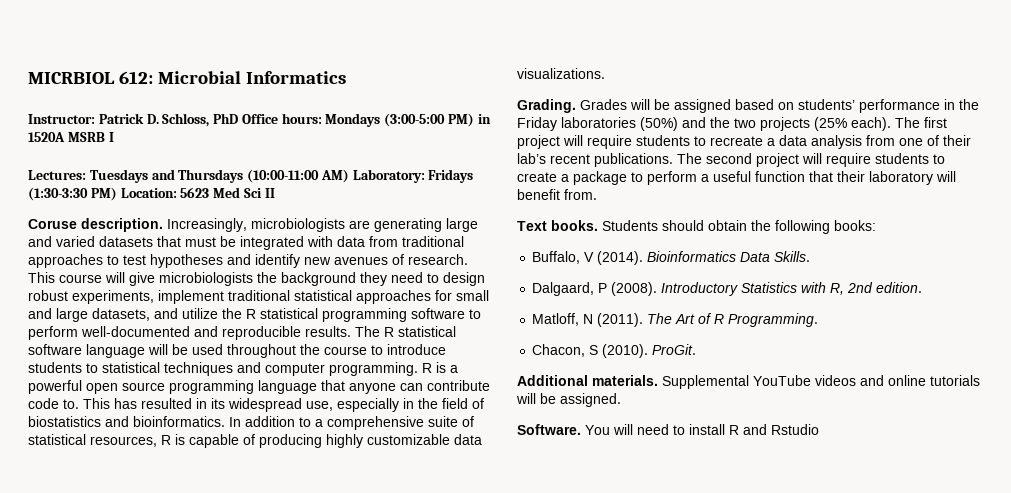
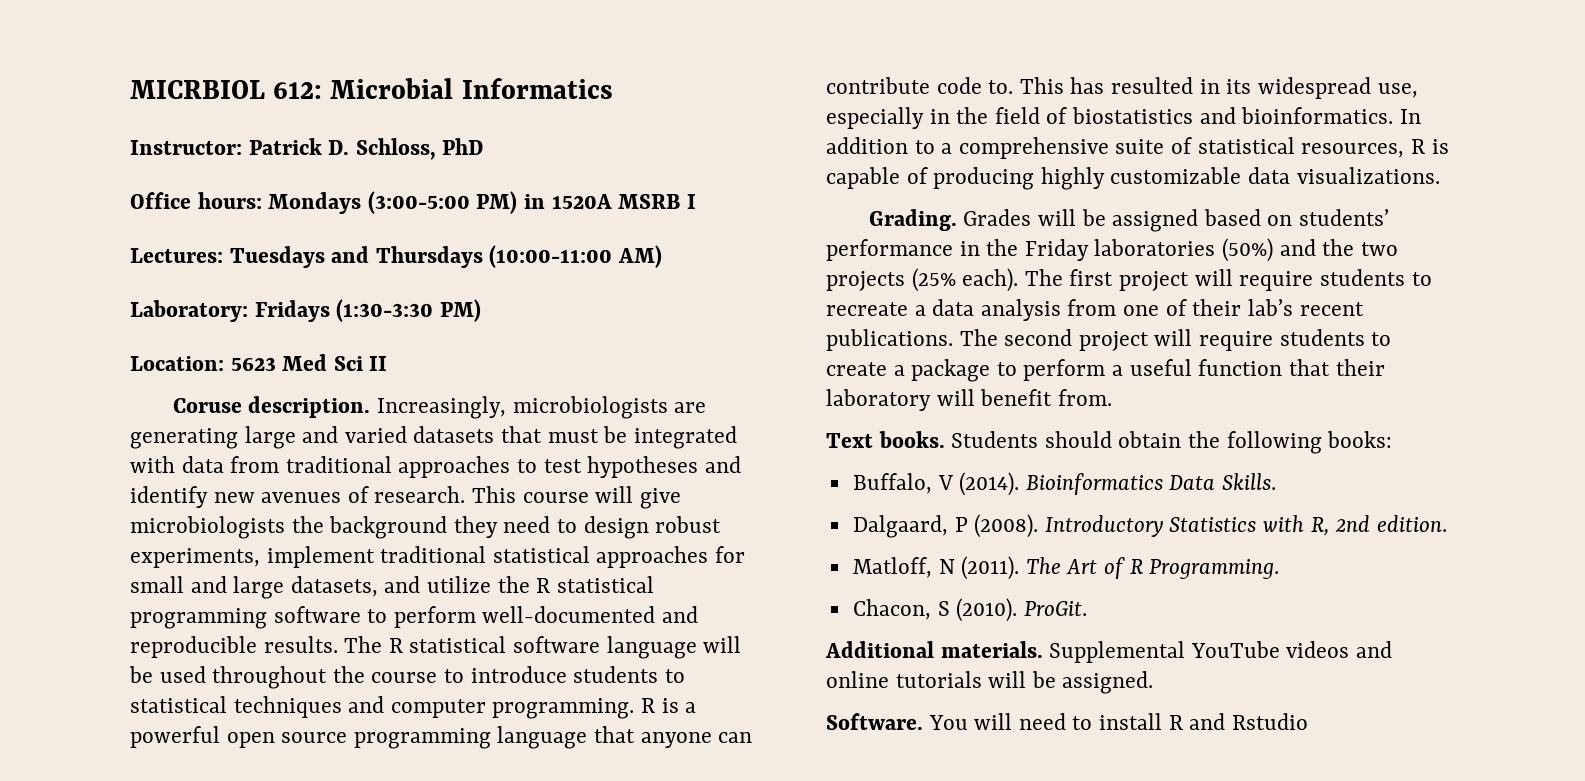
- Instructor: Patrick D. Schloss, PhD Office hours: Mondays (3:00-5:00 PM) in 1520A MSRB I
+ Instructor: Patrick D. Schloss, PhD
+ Office hours: Mondays (3:00-5:00 PM) in 1520A MSRB I
- Lectures: Tuesdays and Thursdays (10:00-11:00 AM) Laboratory: Fridays (1:30-3:30 PM) Location: 5623 Med Sci II
+ Lectures: Tuesdays and Thursdays (10:00-11:00 AM)
+ Laboratory: Fridays (1:30-3:30 PM)
+ Location: 5623 Med Sci II

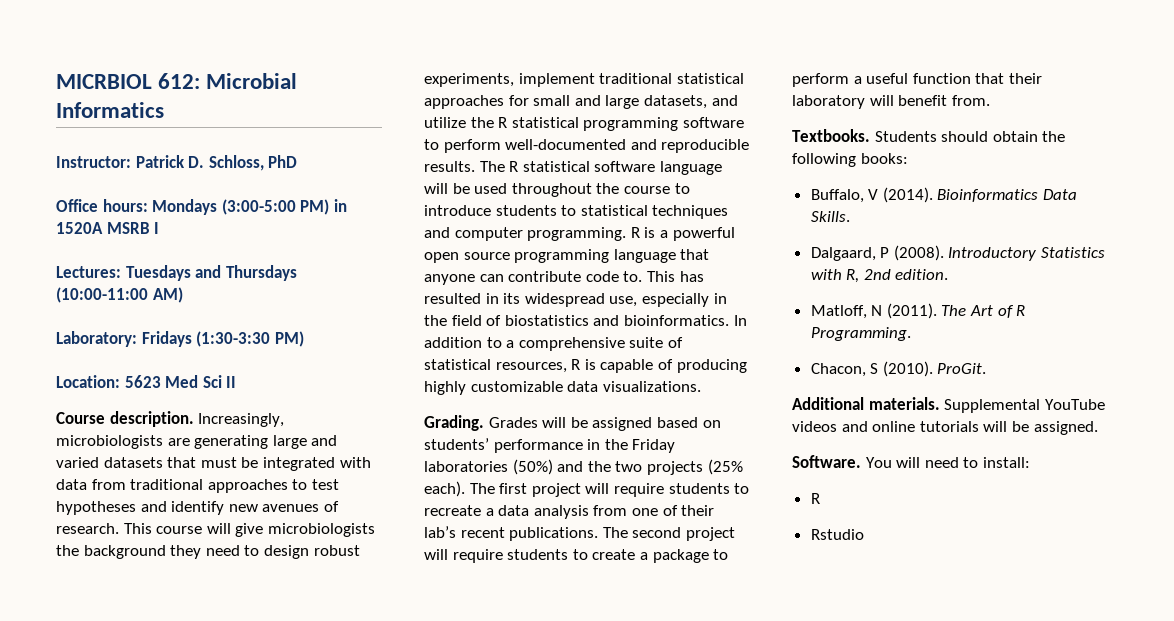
- Coruse description.
+ Course description.
- Text books.
+ Textbooks.
- You will need to install R and Rstudio
+ You will need to install:
+ R
+ Rstudio

